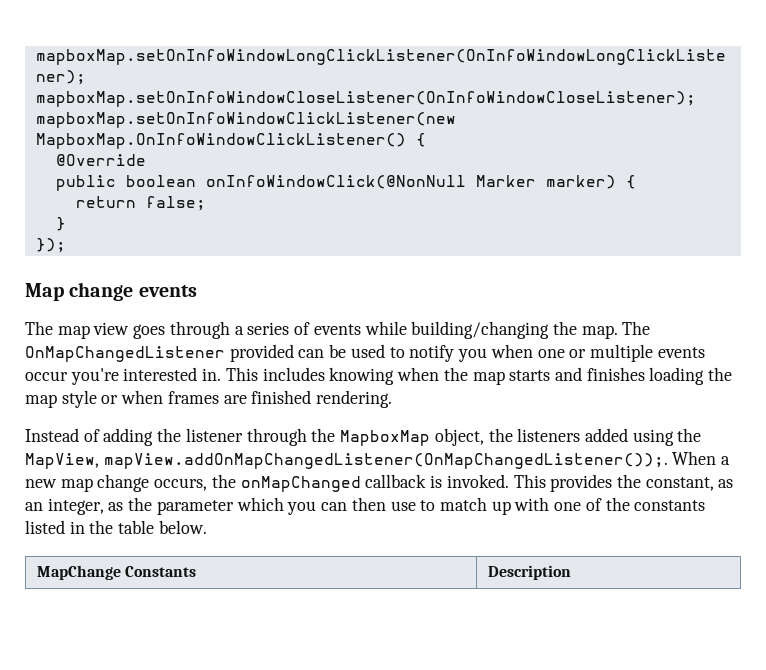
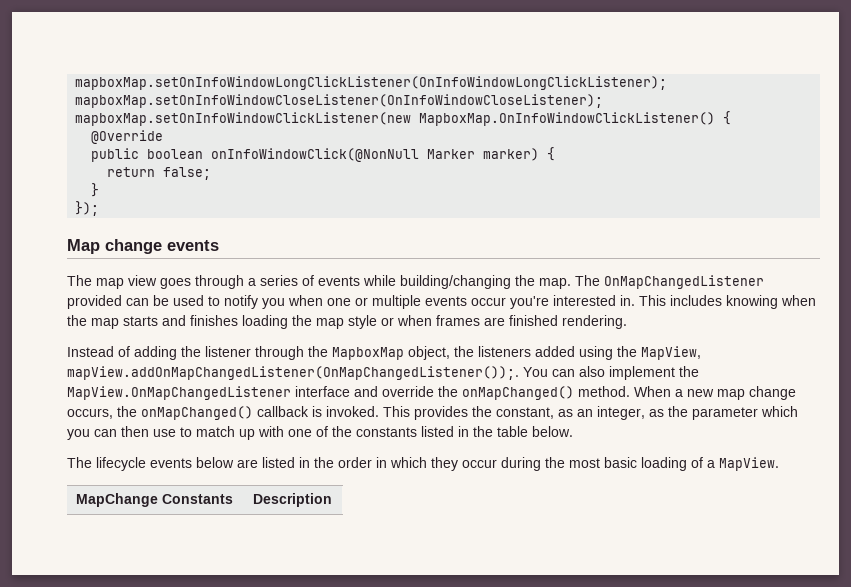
- Instead of adding the listener through the MapboxMap object, the listeners added using the MapView, mapView.addOnMapChangedListener(OnMapChangedListener());. When a new map change occurs, the onMapChanged callback is invoked.
+ Instead of adding the listener through the MapboxMap object, the listeners added using the MapView, mapView.addOnMapChangedListener(OnMapChangedListener());. You can also implement the MapView.OnMapChangedListener interface and override the onMapChanged() method. When a new map change occurs, the onMapChanged() callback is invoked.
+ The lifecycle events below are listed in the order in which they occur during the most basic loading of a MapView.

